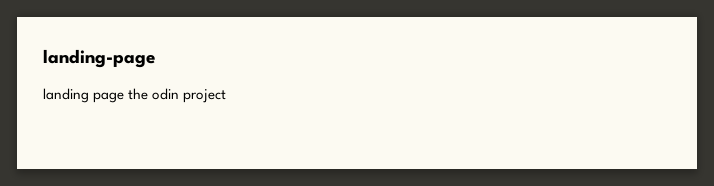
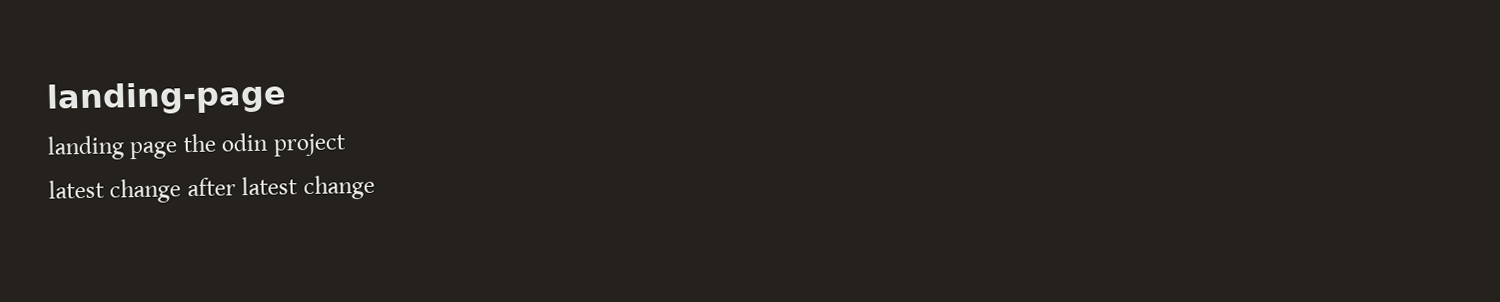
+ latest change after latest change

